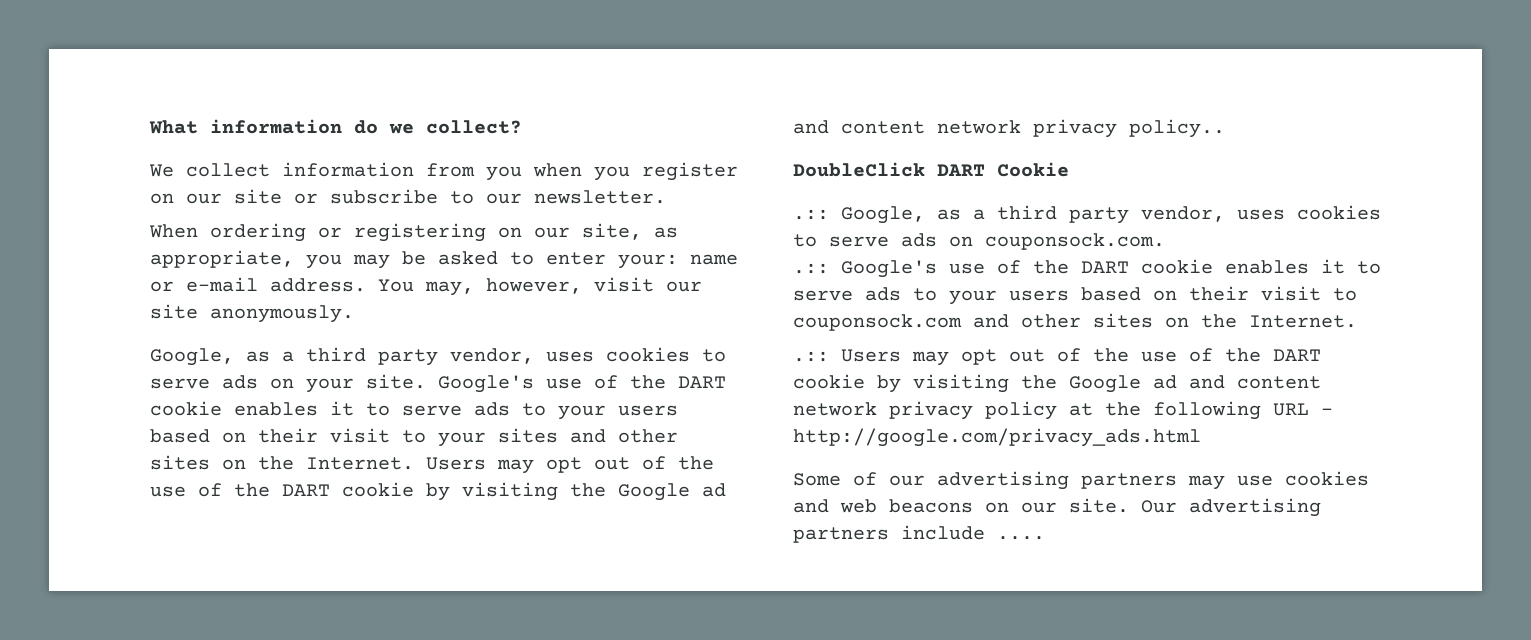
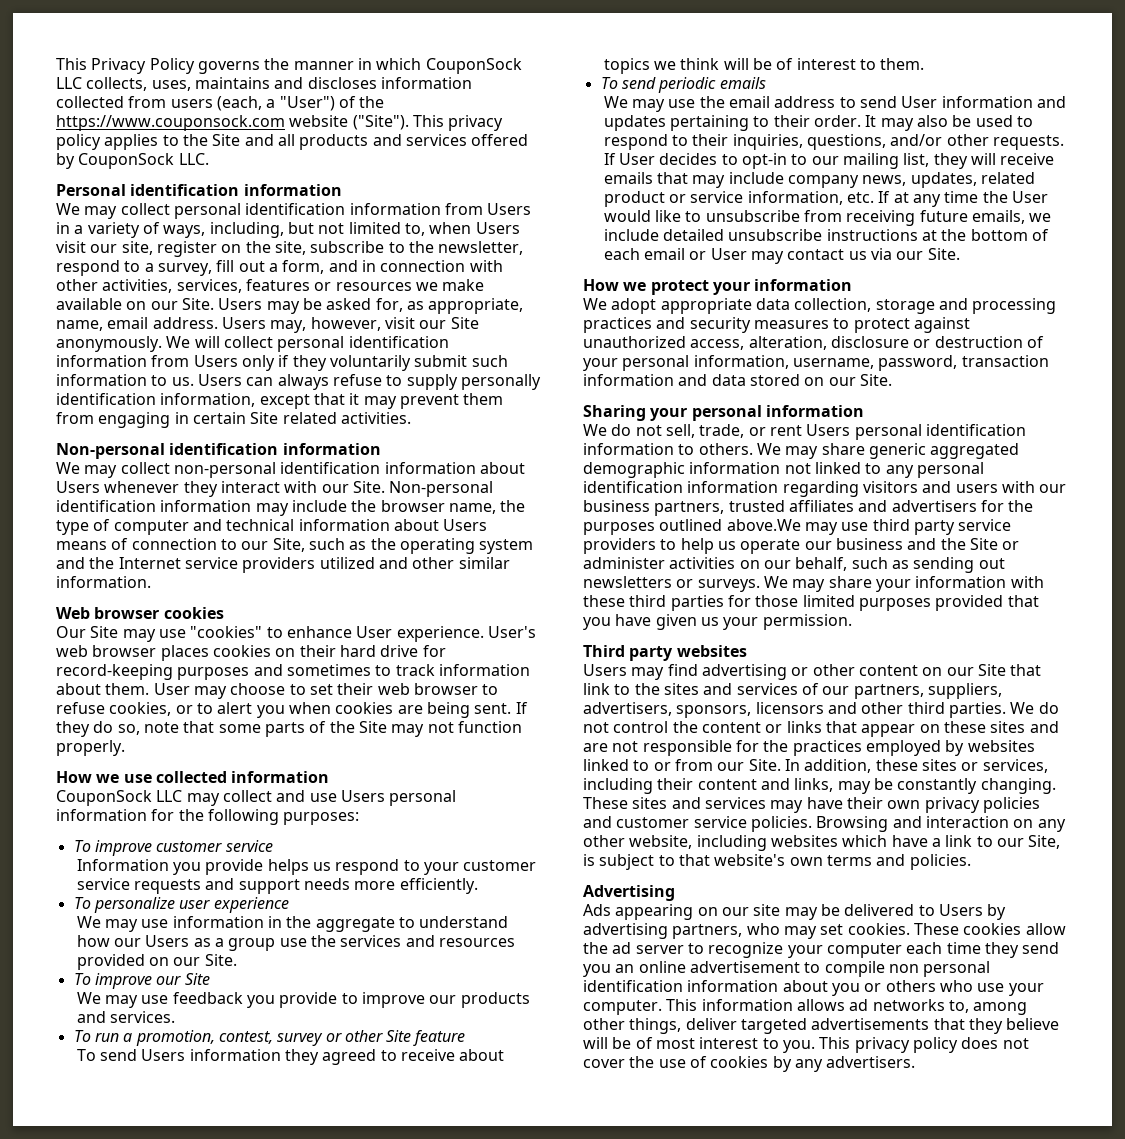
- What information do we collect?
- We collect information from you when you register on our site or subscribe to our newsletter.
- When ordering or registering on our site, as appropriate, you may be asked to enter your: name or e-mail address. You may, however, visit our site anonymously.
- Google, as a third party vendor, uses cookies to serve ads on your site. Google's use of the DART cookie enables it to serve ads to your users based on their visit to your sites and other sites on the Internet. Users may opt out of the use of the DART cookie by visiting the Google ad and content network privacy policy..
- DoubleClick DART Cookie
- .:: Google, as a third party vendor, uses cookies to serve ads on couponsock.com.
- .:: Google's use of the DART cookie enables it to serve ads to your users based on their visit to couponsock.com and other sites on the Internet.
- .:: Users may opt out of the use of the DART cookie by visiting the Google ad and content network privacy policy at the following URL - http://google.com/privacy_ads.html
- Some of our advertising partners may use cookies and web beacons on our site. Our advertising partners include ....
+ This Privacy Policy governs the manner in which CouponSock LLC collects, uses, maintains and discloses information collected from users (each, a "User") of the https://www.couponsock.com website ("Site"). This privacy policy applies to the Site and all products and services offered by CouponSock LLC.
+ Personal identification information
+ We may collect personal identification information from Users in a variety of ways, including, but not limited to, when Users visit our site, register on the site, subscribe to the newsletter, respond to a survey, fill out a form, and in connection with other activities, services, features or resources we make available on our Site. Users may be asked for, as appropriate, name, email address. Users may, however, visit our Site anonymously. We will collect personal identification information from Users only if they voluntarily submit such information to us. Users can always refuse to supply personally identification information, except that it may prevent them from engaging in certain Site related activities.
+ Non-personal identification information
+ We may collect non-personal identification information about Users whenever they interact with our Site. Non-personal identification information may include the browser name, the type of computer and technical information about Users means of connection to our Site, such as the operating system and the Internet service providers utilized and other similar information.
+ Web browser cookies
+ Our Site may use "cookies" to enhance User experience. User's web browser places cookies on their hard drive for record-keeping purposes and sometimes to track information about them. User may choose to set their web browser to refuse cookies, or to alert you when cookies are being sent. If they do so, note that some parts of the Site may not function properly.
+ How we use collected information
+ CouponSock LLC may collect and use Users personal information for the following purposes:
+ To improve customer service
+ Information you provide helps us respond to your customer service requests and support needs more efficiently.
+ To personalize user experience
+ We may use information in the aggregate to understand how our Users as a group use the services and resources provided on our Site.
+ To improve our Site
+ We may use feedback you provide to improve our products and services.
+ To run a promotion, contest, survey or other Site feature
+ To send Users information they agreed to receive about topics we think will be of interest to them.
+ To send periodic emails
+ We may use the email address to send User information and updates pertaining to their order. It may also be used to respond to their inquiries, questions, and/or other requests. If User decides to opt-in to our mailing list, they will receive emails that may include company news, updates, related product or service information, etc. If at any time the User would like to unsubscribe from receiving future emails, we include detailed unsubscribe instructions at the bottom of each email or User may contact us via our Site.
+ How we protect your information
+ We adopt appropriate data collection, storage and processing practices and security measures to protect against unauthorized access, alteration, disclosure or destruction of your personal information, username, password, transaction information and data stored on our Site.
+ Sharing your personal information
+ We do not sell, trade, or rent Users personal identification information to others. We may share generic aggregated demographic information not linked to any personal identification information regarding visitors and users with our business partners, trusted affiliates and advertisers for the purposes outlined above.We may use third party service providers to help us operate our business and the Site or administer activities on our behalf, such as sending out newsletters or surveys. We may share your information with these third parties for those limited purposes provided that you have given us your permission.
+ Third party websites
+ Users may find advertising or other content on our Site that link to the sites and services of our partners, suppliers, advertisers, sponsors, licensors and other third parties. We do not control the content or links that appear on these sites and are not responsible for the practices employed by websites linked to or from our Site. In addition, these sites or services, including their content and links, may be constantly changing. These sites and services may have their own privacy policies and customer service policies. Browsing and interaction on any other website, including websites which have a link to our Site, is subject to that website's own terms and policies.
+ Advertising
+ Ads appearing on our site may be delivered to Users by advertising partners, who may set cookies. These cookies allow the ad server to recognize your computer each time they send you an online advertisement to compile non personal identification information about you or others who use your computer. This information allows ad networks to, among other things, deliver targeted advertisements that they believe will be of most interest to you. This privacy policy does not cover the use of cookies by any advertisers.

